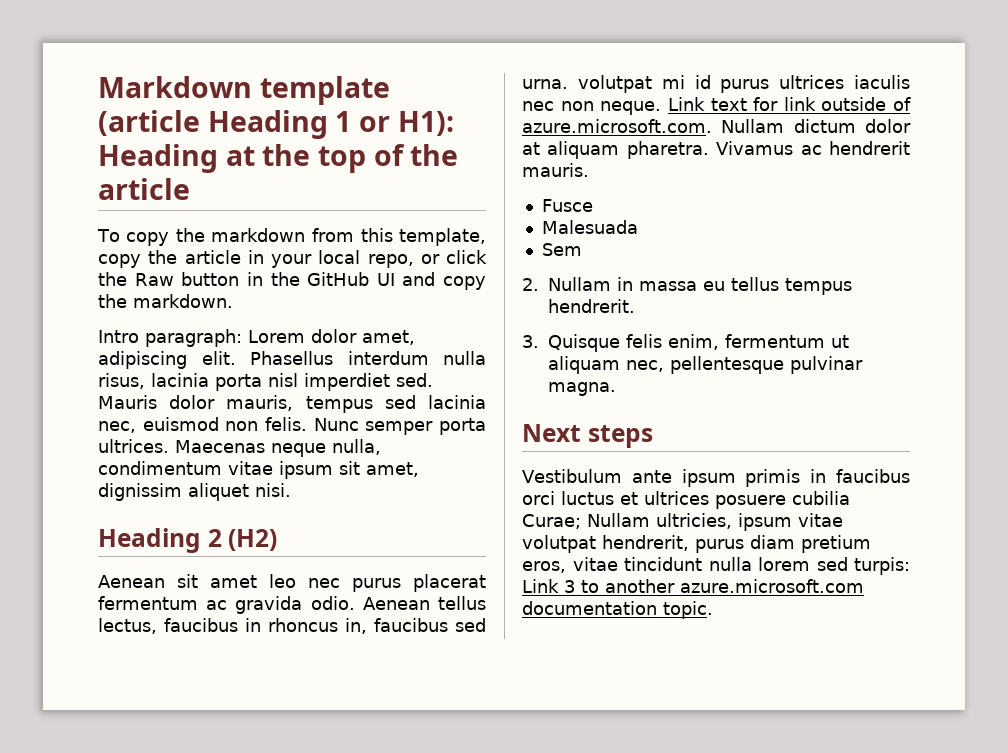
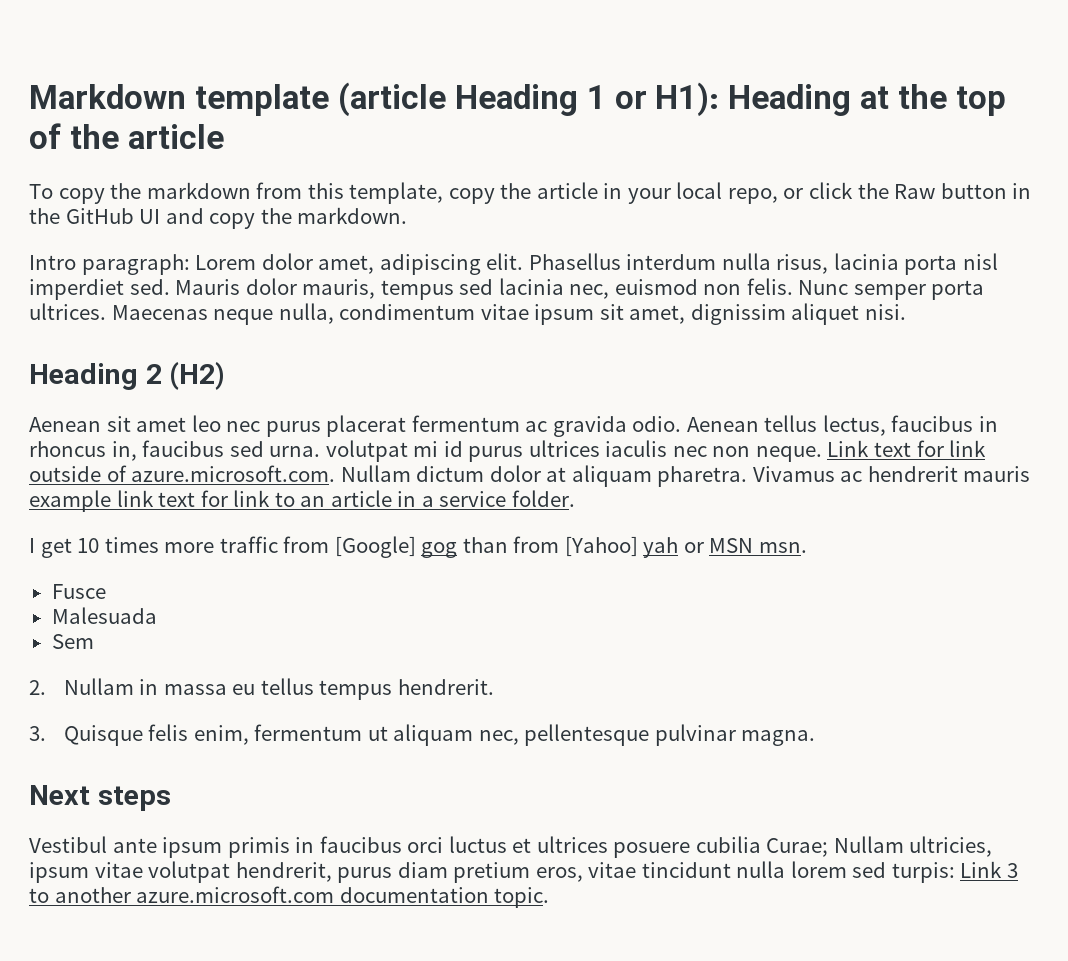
- Vivamus ac hendrerit mauris.
+ Vivamus ac hendrerit mauris example link text for link to an article in a service folder.
+ I get 10 times more traffic from [Google] gog than from [Yahoo] yah or MSN msn.
- Vestibulum ante ipsum primis in faucibus orci luctus et ultrices posuere cubilia Curae; Nullam ultricies, ipsum vitae volutpat hendrerit, purus diam pretium eros, vitae tincidunt nulla lorem sed turpis: Link 3 to another azure.microsoft.com documentation topic.
+ Vestibul ante ipsum primis in faucibus orci luctus et ultrices posuere cubilia Curae; Nullam ultricies, ipsum vitae volutpat hendrerit, purus diam pretium eros, vitae tincidunt nulla lorem sed turpis: Link 3 to another azure.microsoft.com documentation topic.

